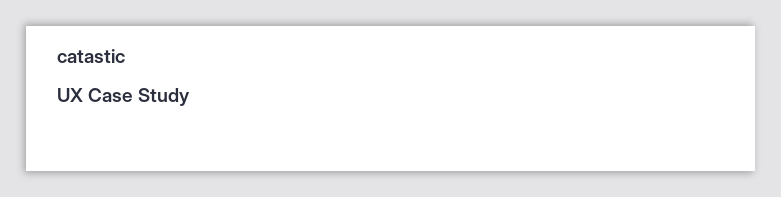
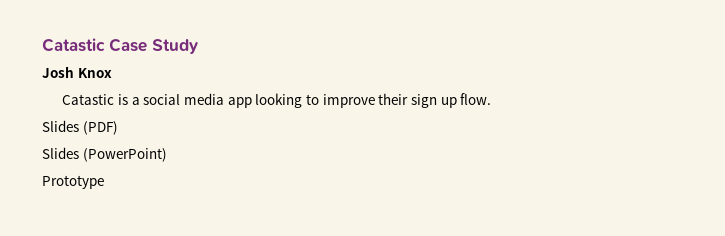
- catastic
- UX Case Study
+ Catastic Case Study
+ Josh Knox
+ Catastic is a social media app looking to improve their sign up flow.
+ Slides (PDF)
+ Slides (PowerPoint)
+ Prototype

